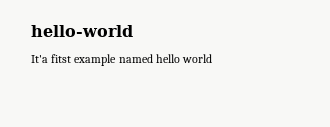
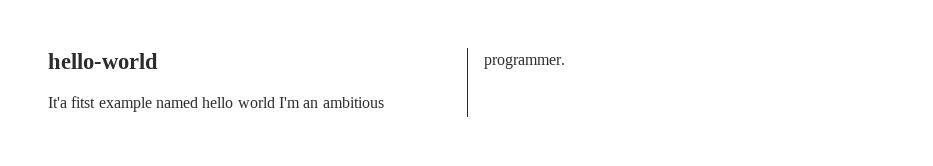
- It'a fitst example named hello world
+ It'a fitst example named hello world I'm an ambitious programmer.

